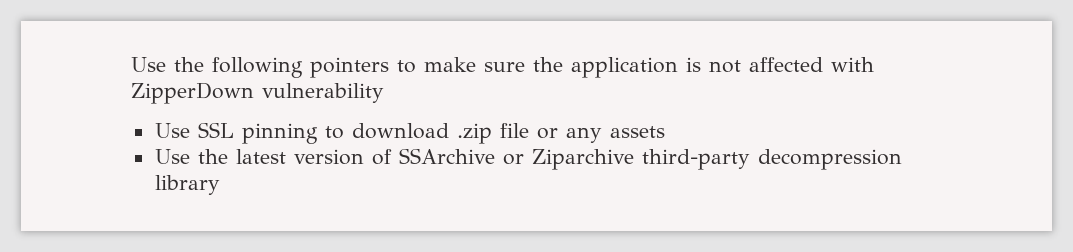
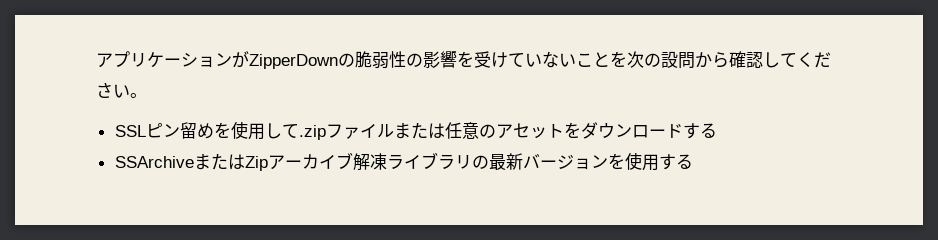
- Use the following pointers to make sure the application is not affected with ZipperDown vulnerability
- Use SSL pinning to download .zip file or any assets
- Use the latest version of SSArchive or Ziparchive third-party decompression library
+ アプリケーションがZipperDownの脆弱性の影響を受けていないことを次の設問から確認してください。
+ SSLピン留めを使用して.zipファイルまたは任意のアセットをダウンロードする
+ SSArchiveまたはZipアーカイブ解凍ライブラリの最新バージョンを使用する

